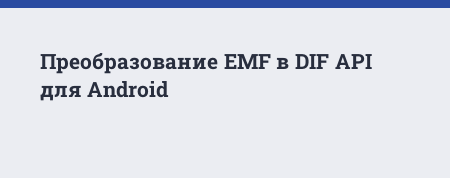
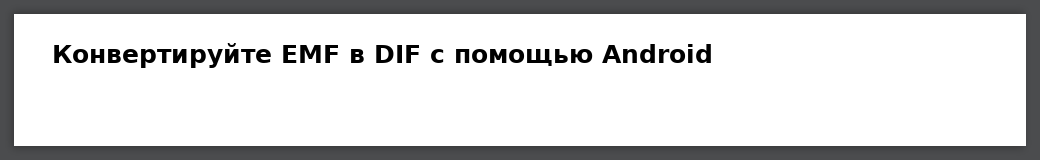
- Преобразование EMF в DIF API для Android
+ Конвертируйте EMF в DIF с помощью Android

